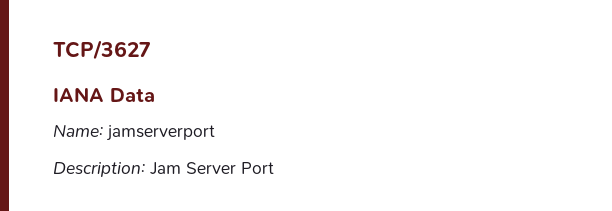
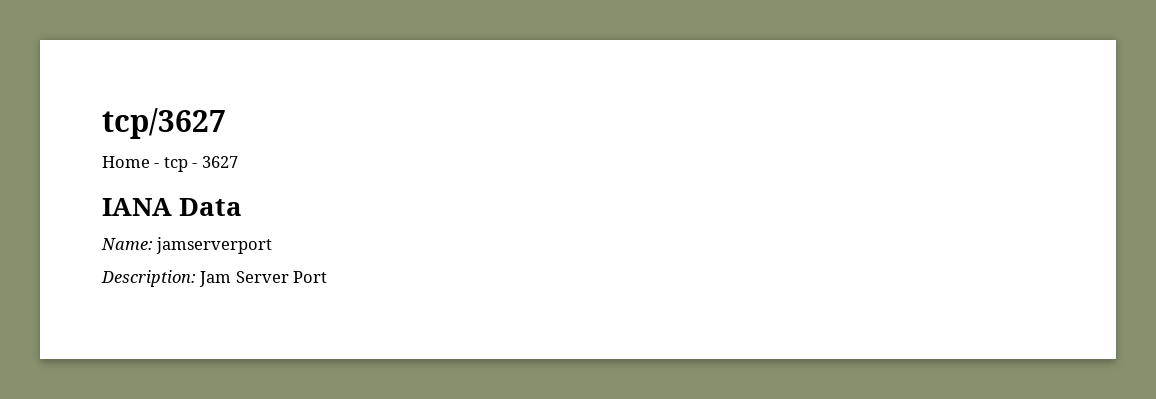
- TCP/3627
+ tcp/3627
+ Home - tcp - 3627

